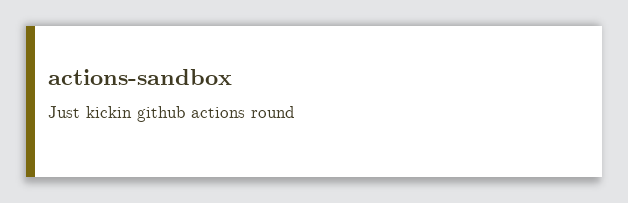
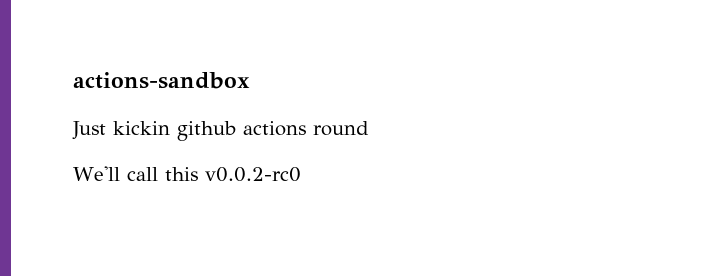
+ We'll call this v0.0.2-rc0

